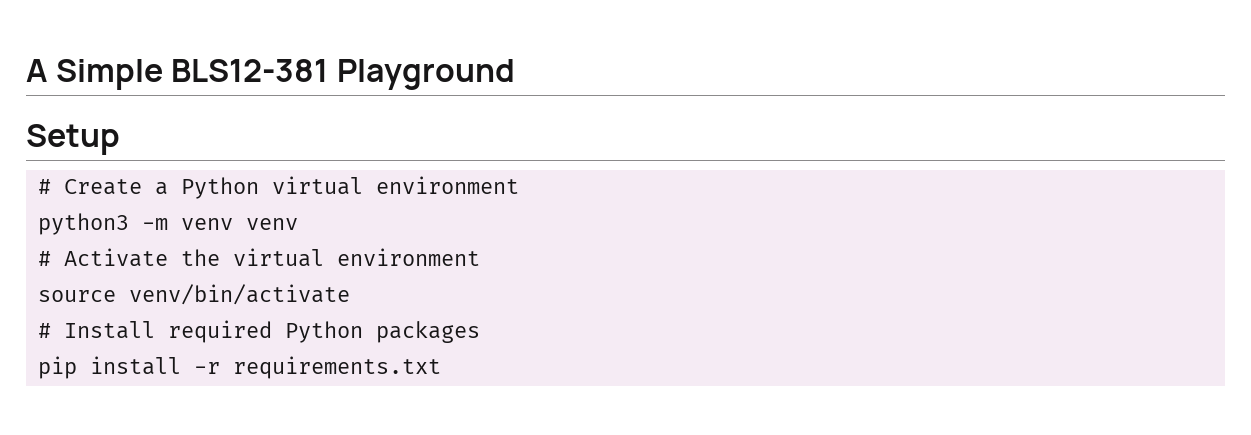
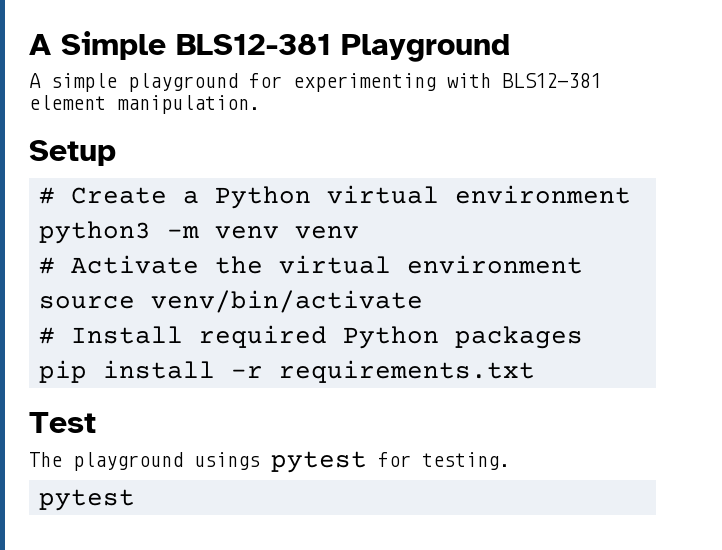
+ A simple playground for experimenting with BLS12-381 element manipulation.
+ Test
+ The playground usings pytest for testing.
+ pytest

